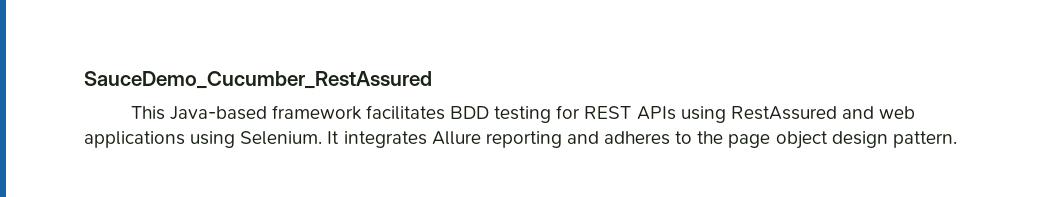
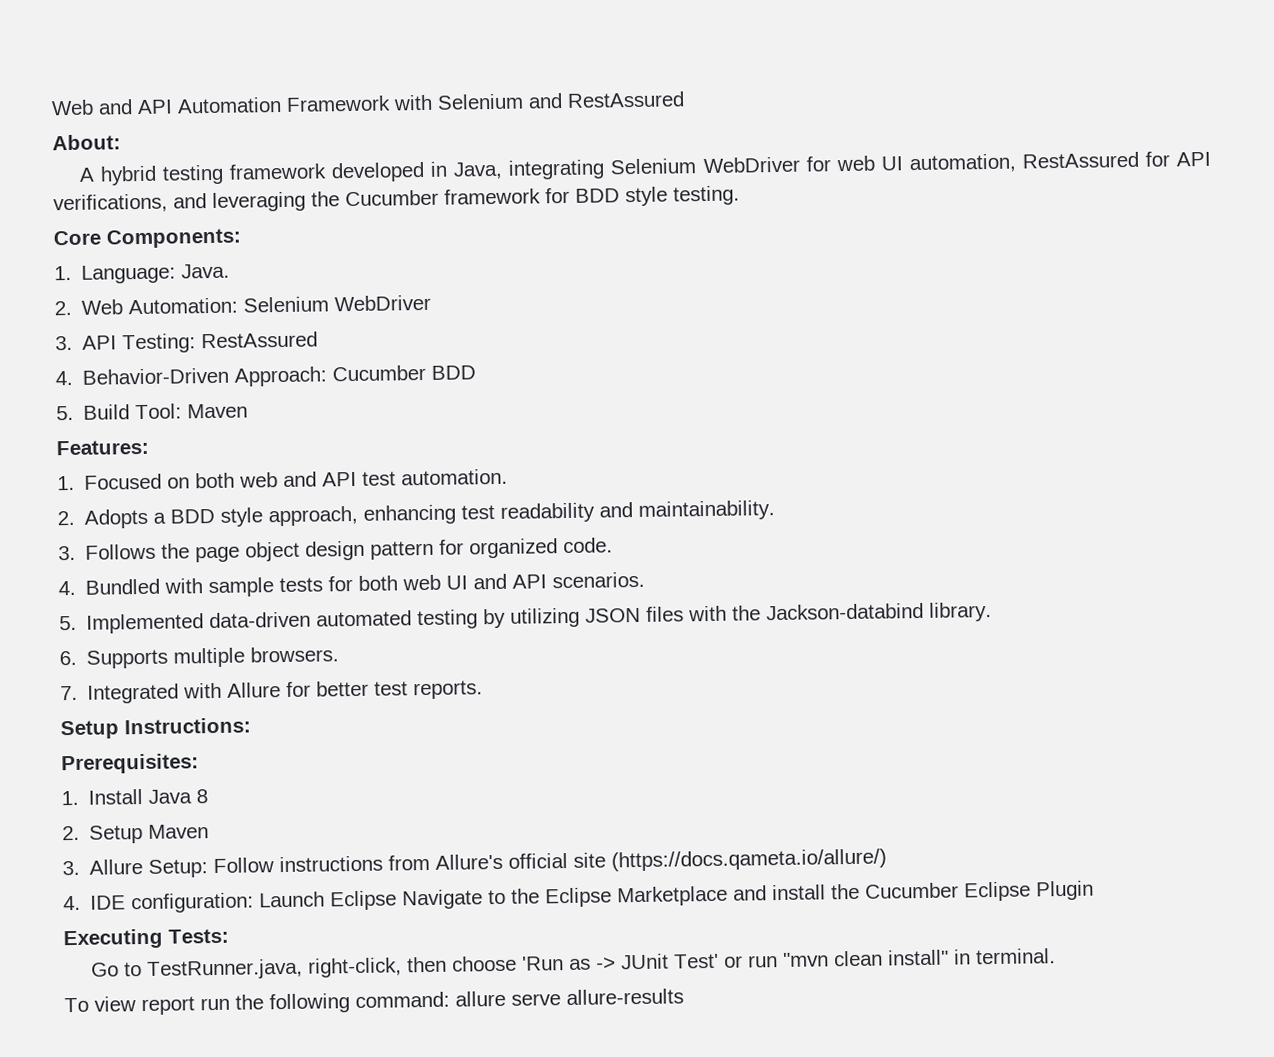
- SauceDemo_Cucumber_RestAssured
- This Java-based framework facilitates BDD testing for REST APIs using RestAssured and web applications using Selenium. It integrates Allure reporting and adheres to the page object design pattern.
+ Web and API Automation Framework with Selenium and RestAssured
+ About:
+ A hybrid testing framework developed in Java, integrating Selenium WebDriver for web UI automation, RestAssured for API verifications, and leveraging the Cucumber framework for BDD style testing.
+ Core Components:
+ 1. Language: Java.
+ 2. Web Automation: Selenium WebDriver
+ 3. API Testing: RestAssured
+ 4. Behavior-Driven Approach: Cucumber BDD
+ 5. Build Tool: Maven
+ Features:
+ 1. Focused on both web and API test automation.
+ 2. Adopts a BDD style approach, enhancing test readability and maintainability.
+ 3. Follows the page object design pattern for organized code.
+ 4. Bundled with sample tests for both web UI and API scenarios.
+ 5. Implemented data-driven automated testing by utilizing JSON files with the Jackson-databind library.
+ 6. Supports multiple browsers.
+ 7. Integrated with Allure for better test reports.
+ Setup Instructions:
+ Prerequisites:
+ 1. Install Java 8
+ 2. Setup Maven
+ 3. Allure Setup: Follow instructions from Allure's official site (https://docs.qameta.io/allure/)
+ 4. IDE configuration: Launch Eclipse Navigate to the Eclipse Marketplace and install the Cucumber Eclipse Plugin
+ Executing Tests:
+ Go to TestRunner.java, right-click, then choose 'Run as -> JUnit Test' or run "mvn clean install" in terminal.
+ To view report run the following command: allure serve allure-results

